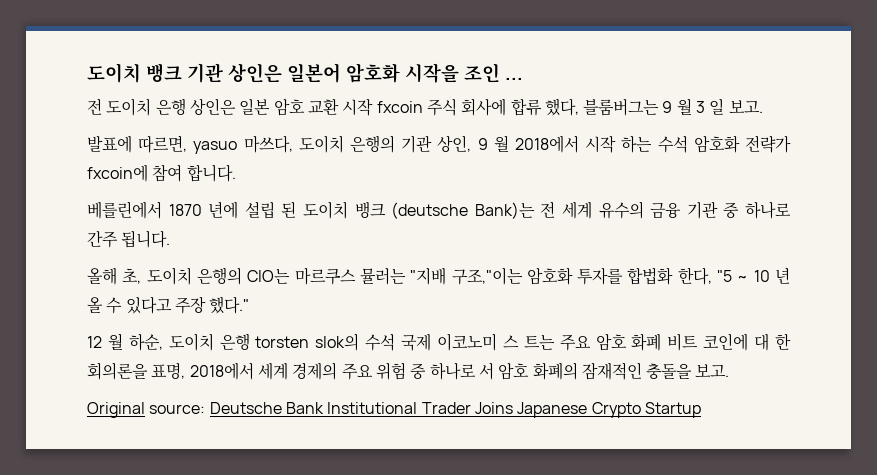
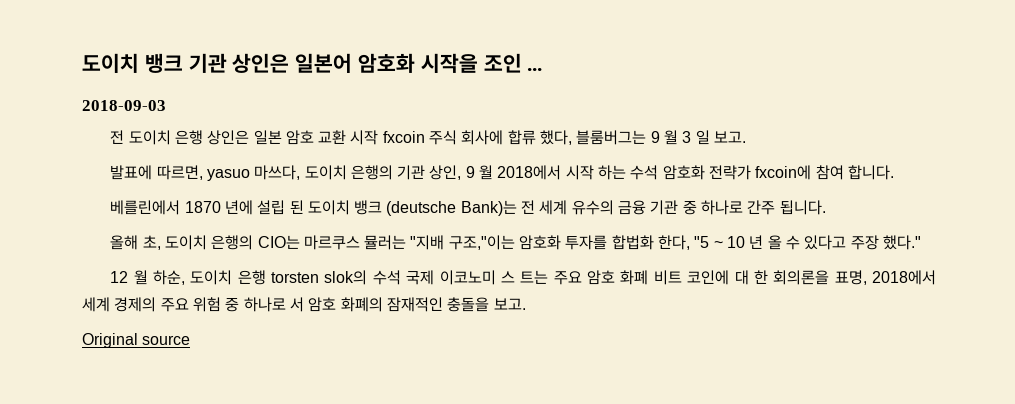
+ 2018-09-03
- Original source: Deutsche Bank Institutional Trader Joins Japanese Crypto Startup
+ Original source

